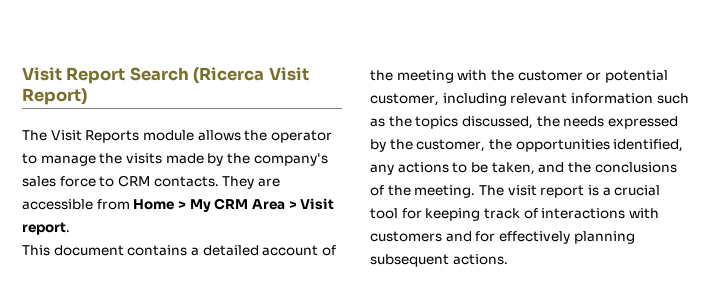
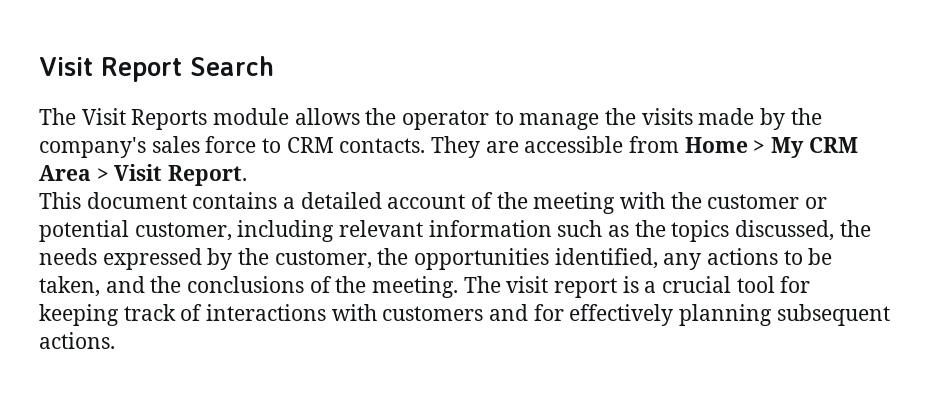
- Visit Report Search (Ricerca Visit Report)
+ Visit Report Search
- They are accessible from Home > My CRM Area > Visit report.
+ They are accessible from Home > My CRM Area > Visit Report.

